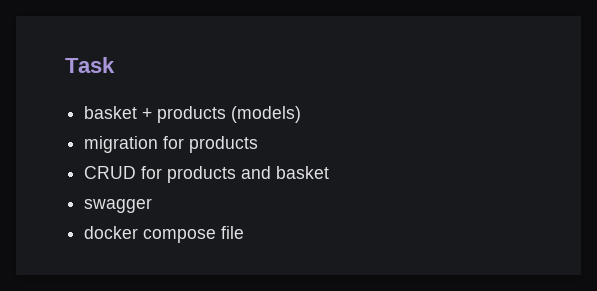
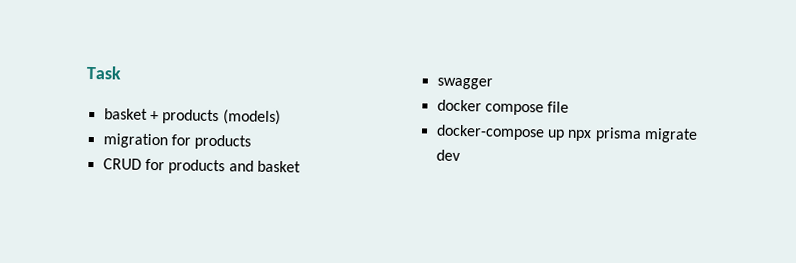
+ docker-compose up npx prisma migrate dev

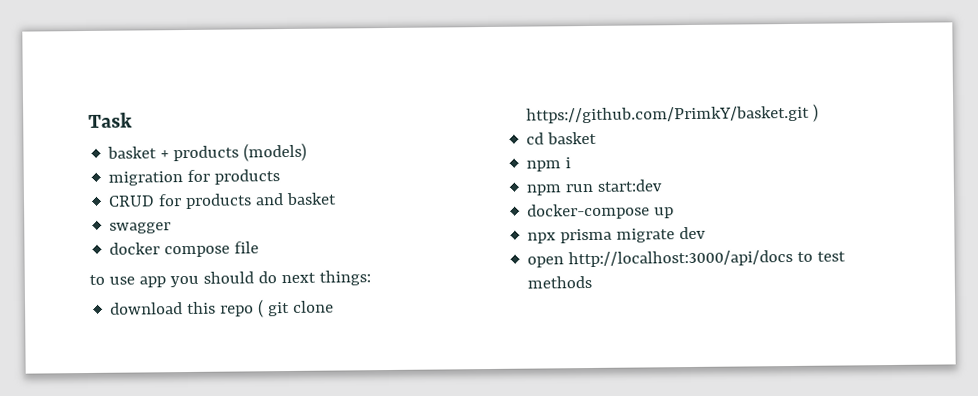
+ to use app you should do next things:
+ download this repo ( git clone https://github.com/PrimkY/basket.git )
+ cd basket
+ npm i
+ npm run start:dev
- docker-compose up npx prisma migrate dev
+ docker-compose up
+ npx prisma migrate dev
+ open http://localhost:3000/api/docs to test methods

